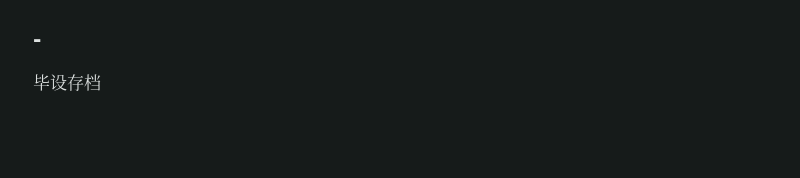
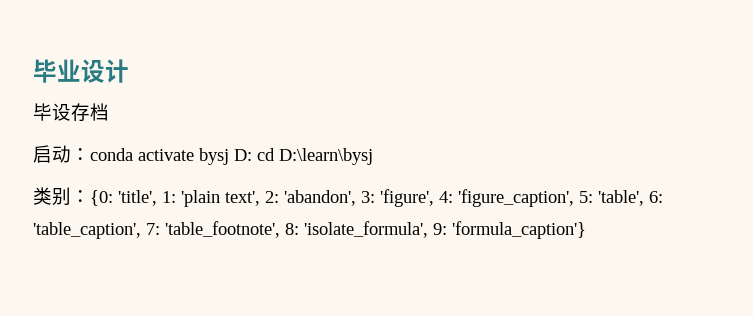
- -
+ 毕业设计
+ 启动：conda activate bysj D: cd D:\learn\bysj
+ 类别：{0: 'title', 1: 'plain text', 2: 'abandon', 3: 'figure', 4: 'figure_caption', 5: 'table', 6: 'table_caption', 7: 'table_footnote', 8: 'isolate_formula', 9: 'formula_caption'}

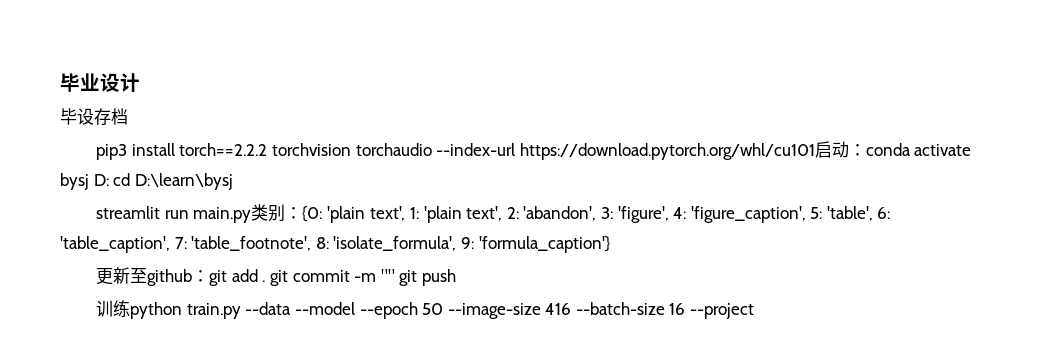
- 启动：conda activate bysj D: cd D:\learn\bysj
+ pip3 install torch==2.2.2 torchvision torchaudio --index-url https://download.pytorch.org/whl/cu101启动：conda activate bysj D: cd D:\learn\bysj
- 类别：{0: 'title', 1: 'plain text', 2: 'abandon', 3: 'figure', 4: 'figure_caption', 5: 'table', 6: 'table_caption', 7: 'table_footnote', 8: 'isolate_formula', 9: 'formula_caption'}
+ streamlit run main.py类别：{0: 'plain text', 1: 'plain text', 2: 'abandon', 3: 'figure', 4: 'figure_caption', 5: 'table', 6: 'table_caption', 7: 'table_footnote', 8: 'isolate_formula', 9: 'formula_caption'}
+ 更新至github：git add . git commit -m "" git push
+ 训练python train.py --data --model --epoch 50 --image-size 416 --batch-size 16 --project

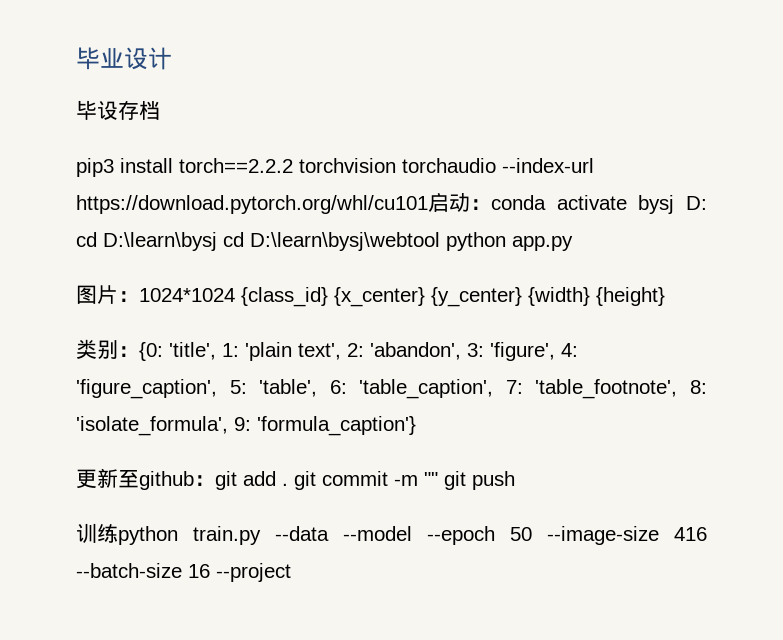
- pip3 install torch==2.2.2 torchvision torchaudio --index-url https://download.pytorch.org/whl/cu101启动：conda activate bysj D: cd D:\learn\bysj
- streamlit run main.py类别：{0: 'plain text', 1: 'plain text', 2: 'abandon', 3: 'figure', 4: 'figure_caption', 5: 'table', 6: 'table_caption', 7: 'table_footnote', 8: 'isolate_formula', 9: 'formula_caption'}
+ pip3 install torch==2.2.2 torchvision torchaudio --index-url https://download.pytorch.org/whl/cu101启动：conda activate bysj D: cd D:\learn\bysj cd D:\learn\bysj\webtool python app.py
+ 图片：1024*1024 {class_id} {x_center} {y_center} {width} {height}
+ 类别：{0: 'title', 1: 'plain text', 2: 'abandon', 3: 'figure', 4: 'figure_caption', 5: 'table', 6: 'table_caption', 7: 'table_footnote', 8: 'isolate_formula', 9: 'formula_caption'}

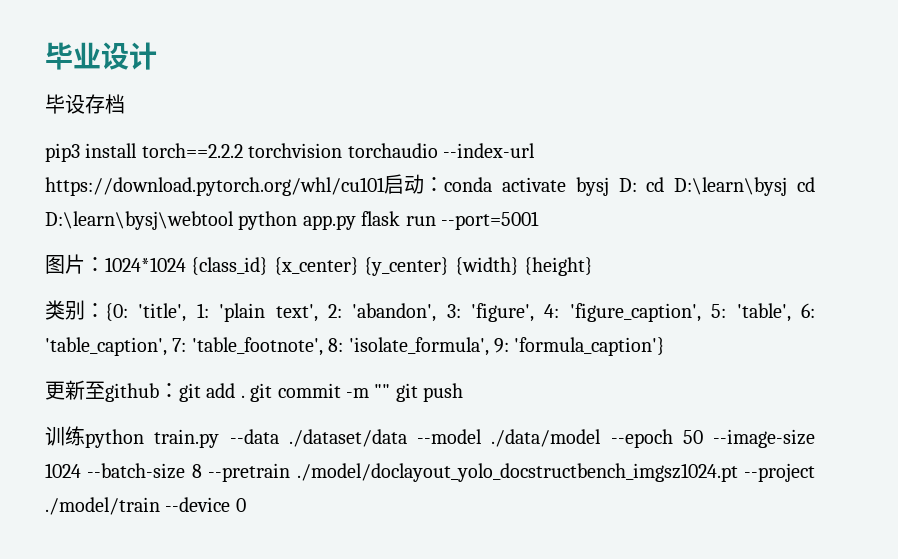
- pip3 install torch==2.2.2 torchvision torchaudio --index-url https://download.pytorch.org/whl/cu101启动：conda activate bysj D: cd D:\learn\bysj cd D:\learn\bysj\webtool python app.py
+ pip3 install torch==2.2.2 torchvision torchaudio --index-url https://download.pytorch.org/whl/cu101启动：conda activate bysj D: cd D:\learn\bysj cd D:\learn\bysj\webtool python app.py flask run --port=5001
- 训练python train.py --data --model --epoch 50 --image-size 416 --batch-size 16 --project
+ 训练python train.py --data ./dataset/data --model ./data/model --epoch 50 --image-size 1024 --batch-size 8 --pretrain ./model/doclayout_yolo_docstructbench_imgsz1024.pt --project ./model/train --device 0

